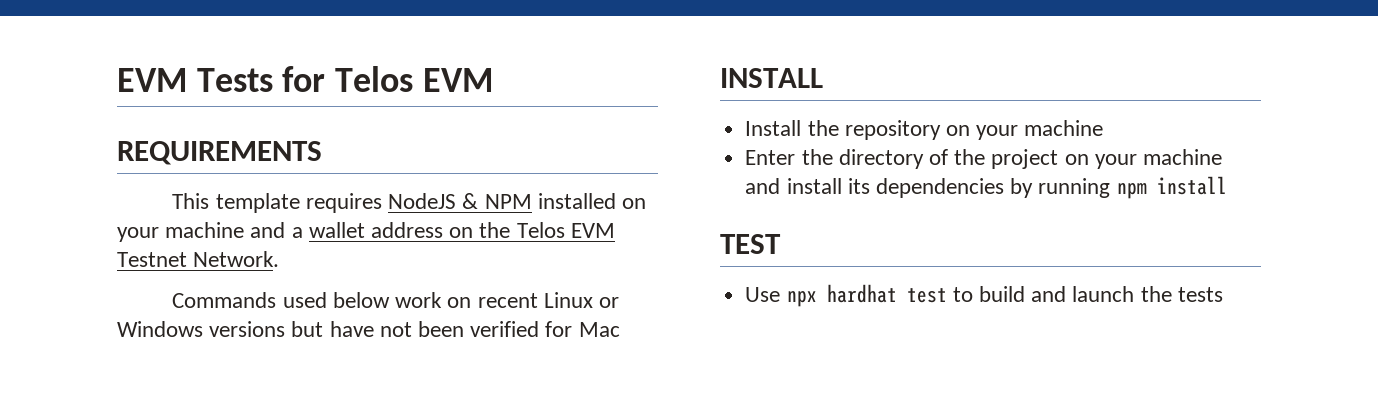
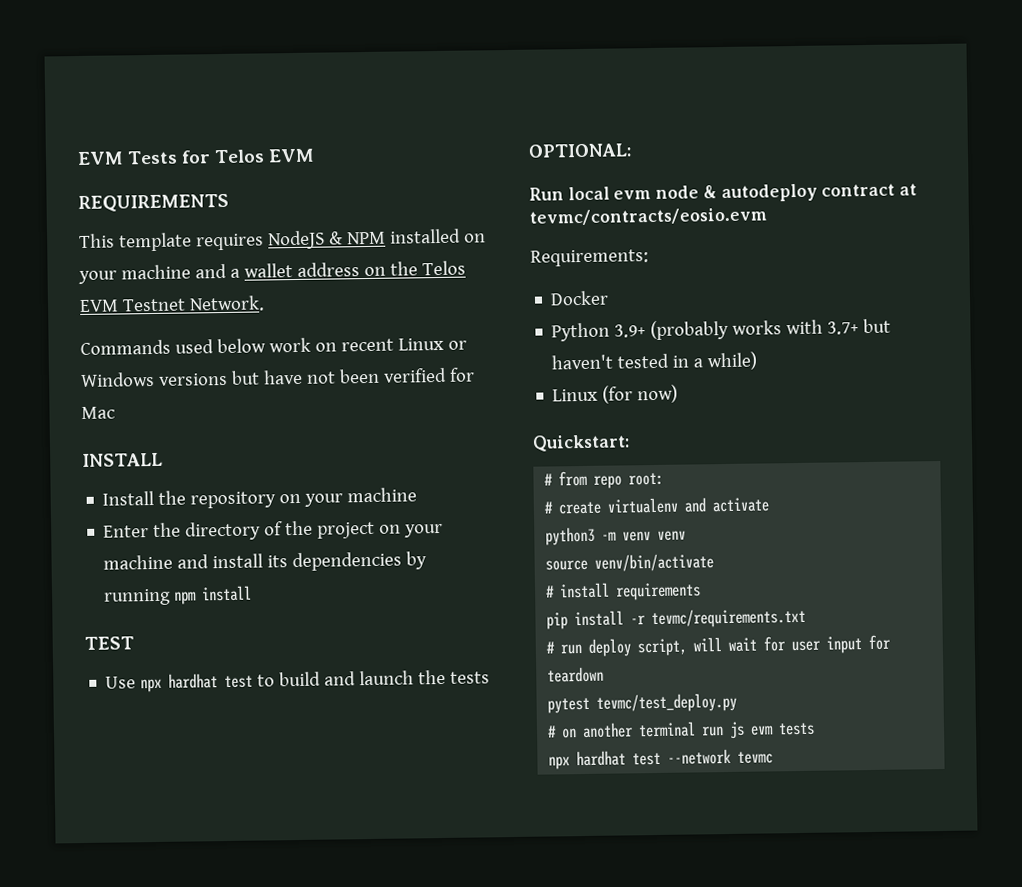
+ OPTIONAL:
+ Run local evm node & autodeploy contract at tevmc/contracts/eosio.evm
+ Requirements:
+ Docker
+ Python 3.9+ (probably works with 3.7+ but haven't tested in a while)
+ Linux (for now)
+ Quickstart:
+ # from repo root:
+ # create virtualenv and activate
+ python3 -m venv venv
+ source venv/bin/activate
+ # install requirements
+ pip install -r tevmc/requirements.txt
+ # run deploy script, will wait for user input for teardown
+ pytest tevmc/test_deploy.py
+ # on another terminal run js evm tests
+ npx hardhat test --network tevmc

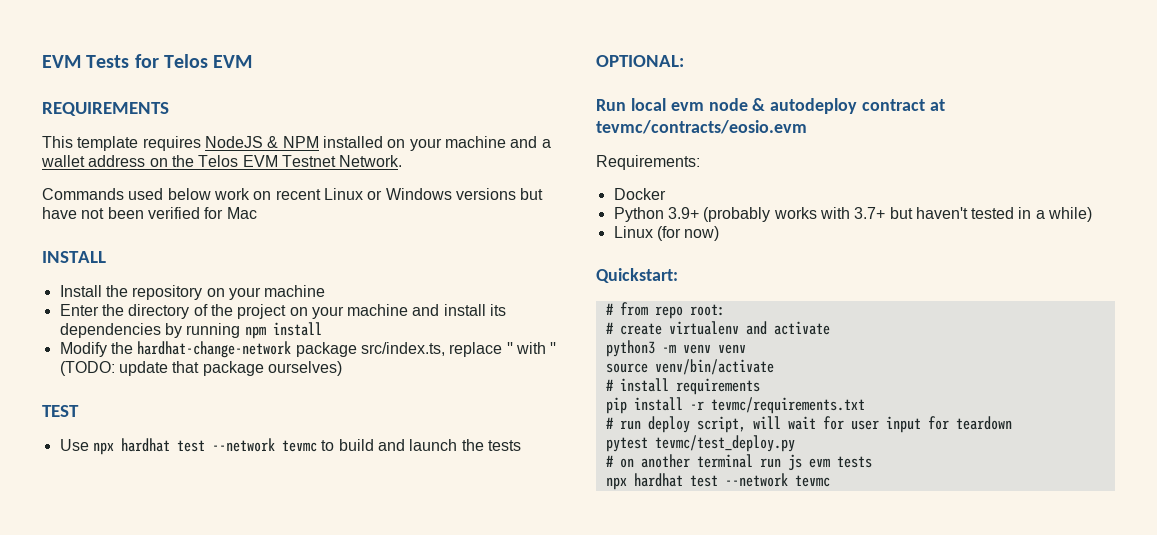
+ Modify the hardhat-change-network package src/index.ts, replace '' with '' (TODO: update that package ourselves)
- Use npx hardhat test to build and launch the tests
+ Use npx hardhat test --network tevmc to build and launch the tests

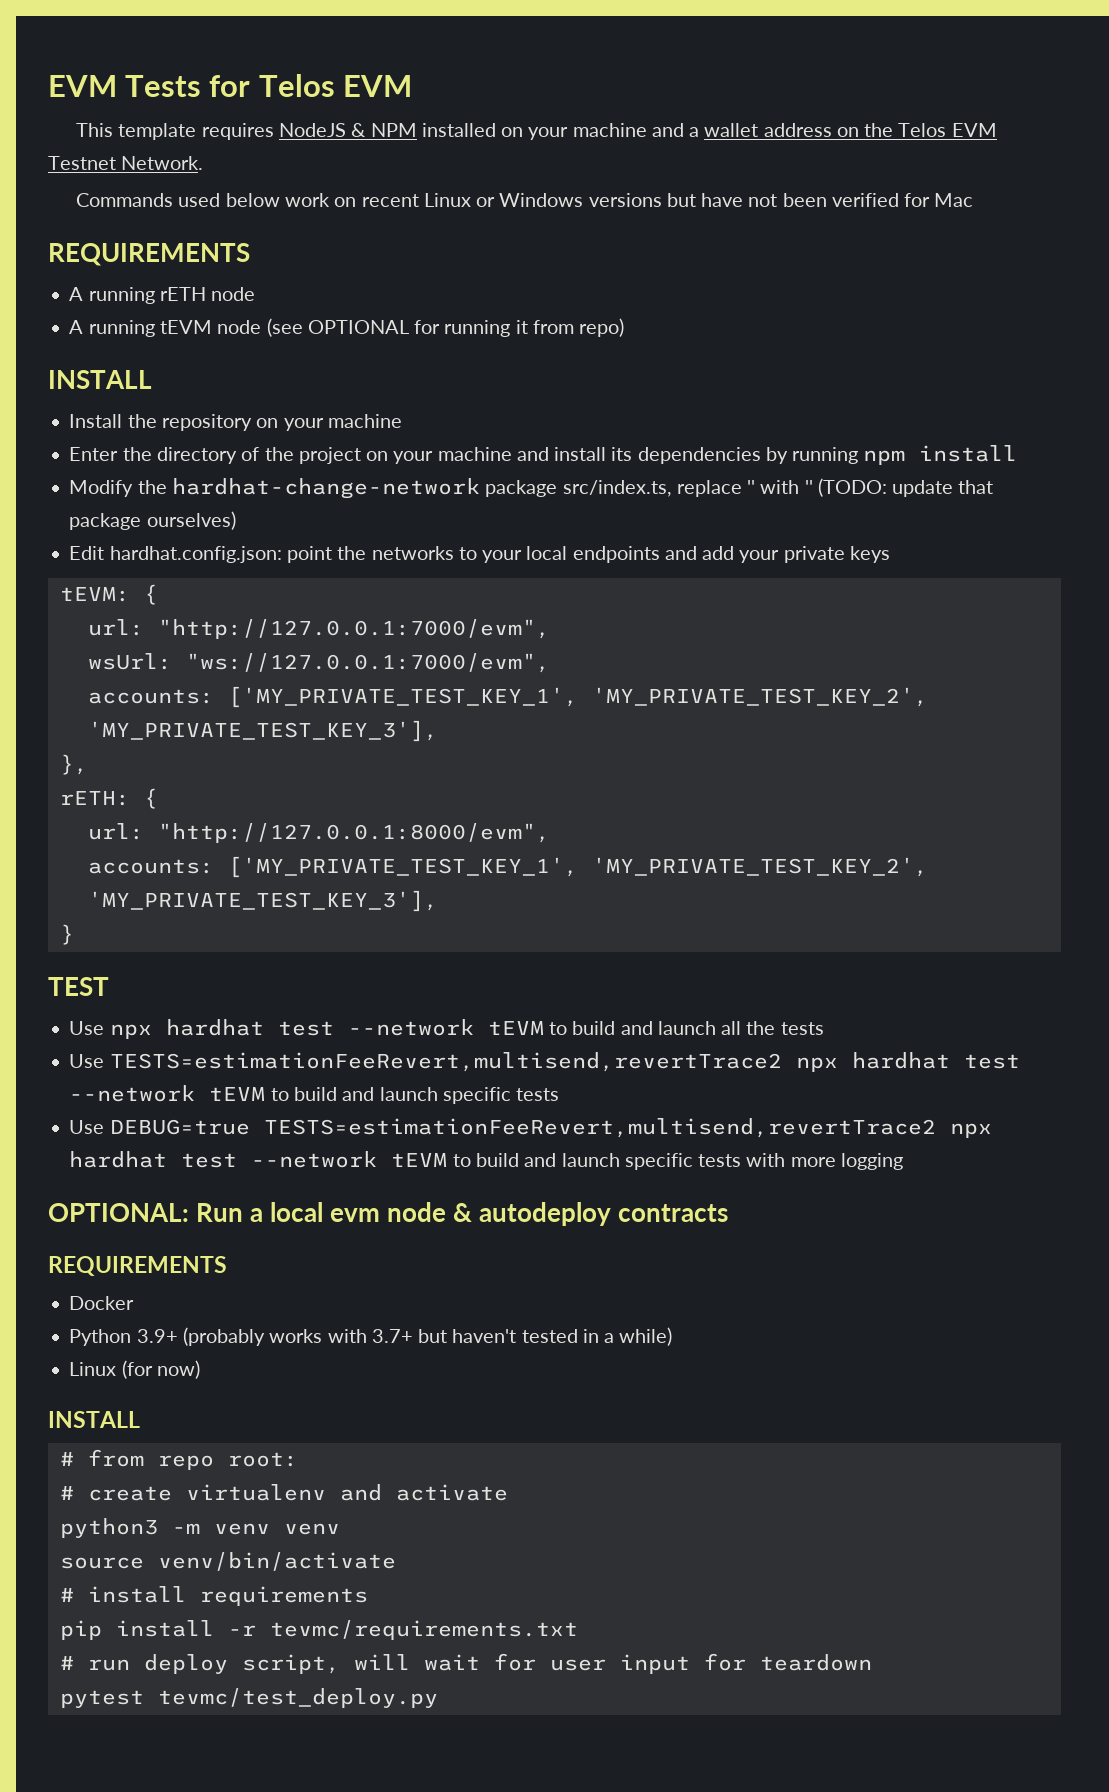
- REQUIREMENTS
  Commands used below work on recent Linux or Windows versions but have not been verified for Mac
+ REQUIREMENTS
+ A running rETH node
+ A running tEVM node (see OPTIONAL for running it from repo)
+ Edit hardhat.config.json: point the networks to your local endpoints and add your private keys
+ tEVM: {
+ url: "http://127.0.0.1:7000/evm",
+ wsUrl: "ws://127.0.0.1:7000/evm",
+ accounts: ['MY_PRIVATE_TEST_KEY_1', 'MY_PRIVATE_TEST_KEY_2', 'MY_PRIVATE_TEST_KEY_3'],
+ },
+ rETH: {
+ url: "http://127.0.0.1:8000/evm",
+ accounts: ['MY_PRIVATE_TEST_KEY_1', 'MY_PRIVATE_TEST_KEY_2', 'MY_PRIVATE_TEST_KEY_3'],
+ }
- Use npx hardhat test --network tevmc to build and launch the tests
+ Use npx hardhat test --network tEVM to build and launch all the tests
+ Use TESTS=estimationFeeRevert,multisend,revertTrace2 npx hardhat test --network tEVM to build and launch specific tests
+ Use DEBUG=true TESTS=estimationFeeRevert,multisend,revertTrace2 npx hardhat test --network tEVM to build and launch specific tests with more logging
- OPTIONAL:
- Run local evm node & autodeploy contract at tevmc/contracts/eosio.evm
- Requirements:
+ OPTIONAL: Run a local evm node & autodeploy contracts
+ REQUIREMENTS
  Linux (for now)
- Quickstart:
+ INSTALL
- # on another terminal run js evm tests
- npx hardhat test --network tevmc

